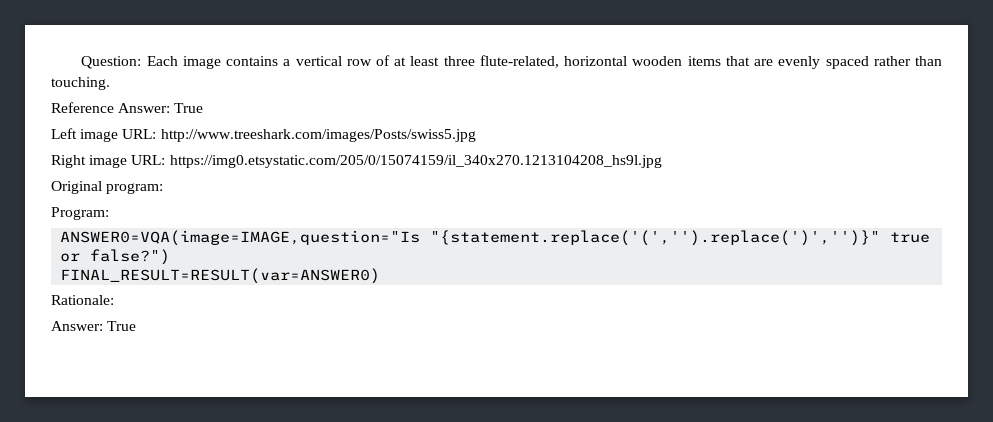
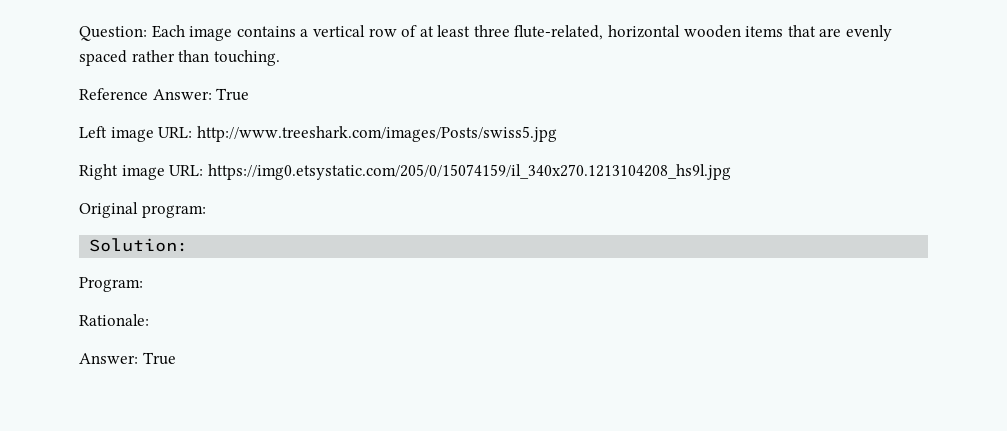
+ Solution:
- ANSWER0=VQA(image=IMAGE,question="Is "{statement.replace('(','').replace(')','')}" true or false?")
- FINAL_RESULT=RESULT(var=ANSWER0)

